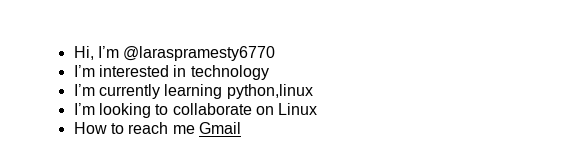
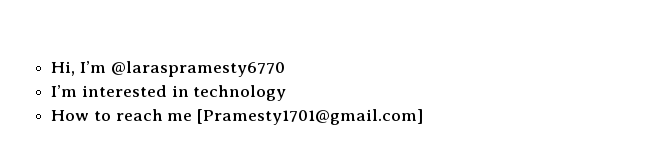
- I’m currently learning python,linux
- I’m looking to collaborate on Linux
- How to reach me Gmail
+ How to reach me [Pramesty1701@gmail.com]

